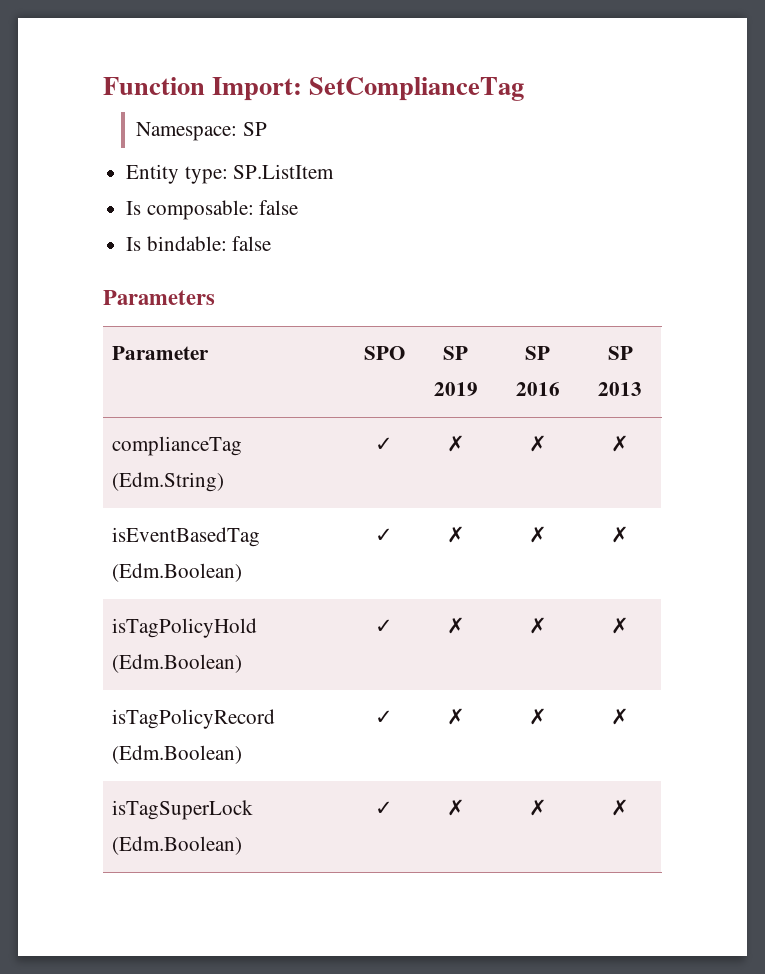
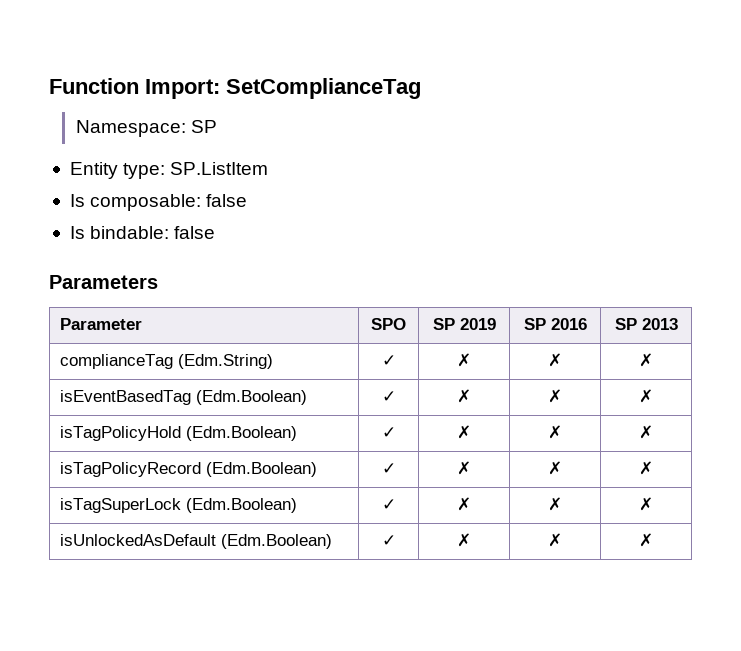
+ isUnlockedAsDefault (Edm.Boolean) | ✓ | ✗ | ✗ | ✗

